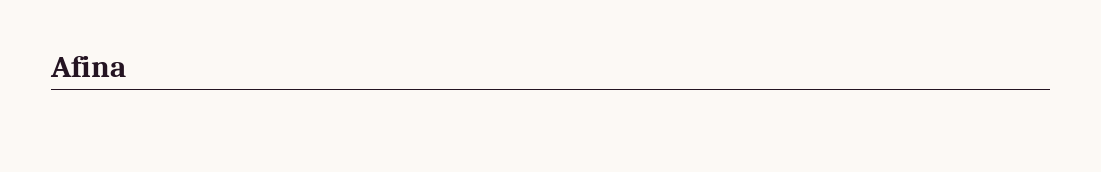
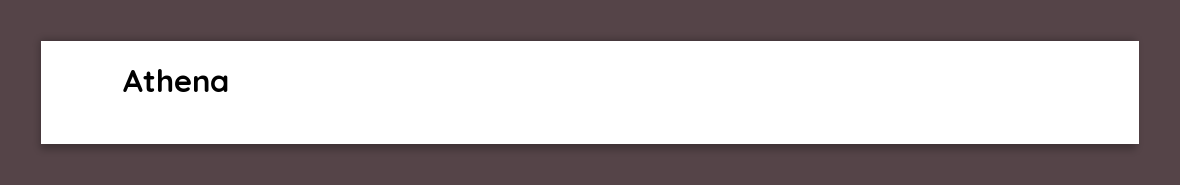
- Afina
+ Athena

